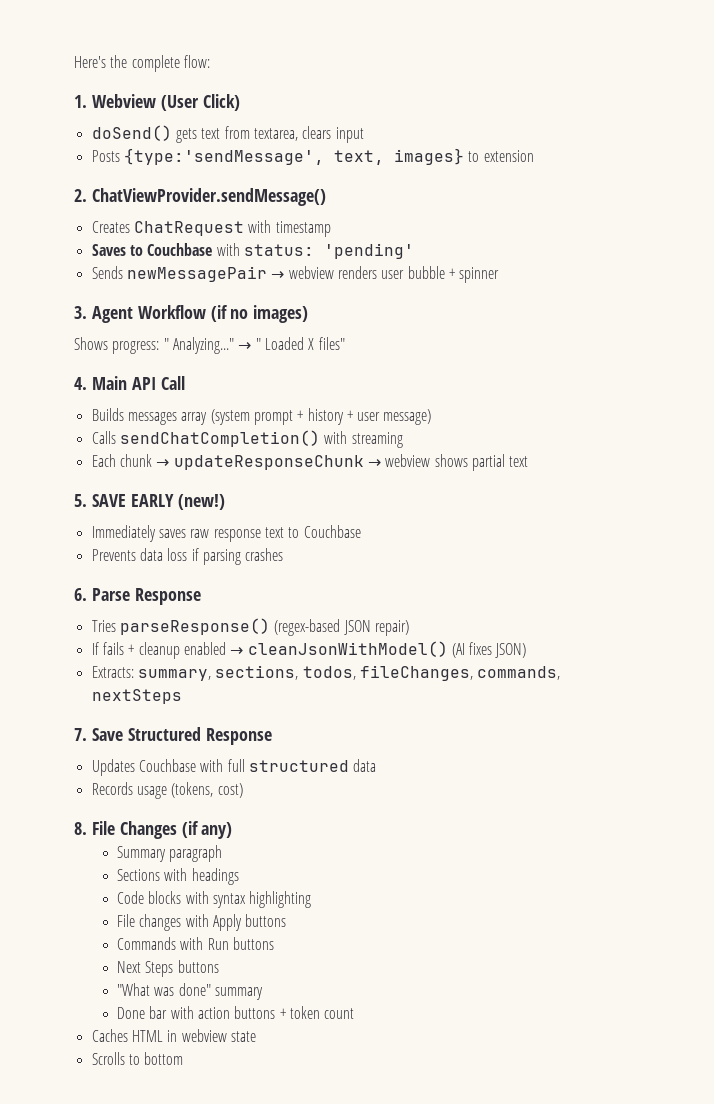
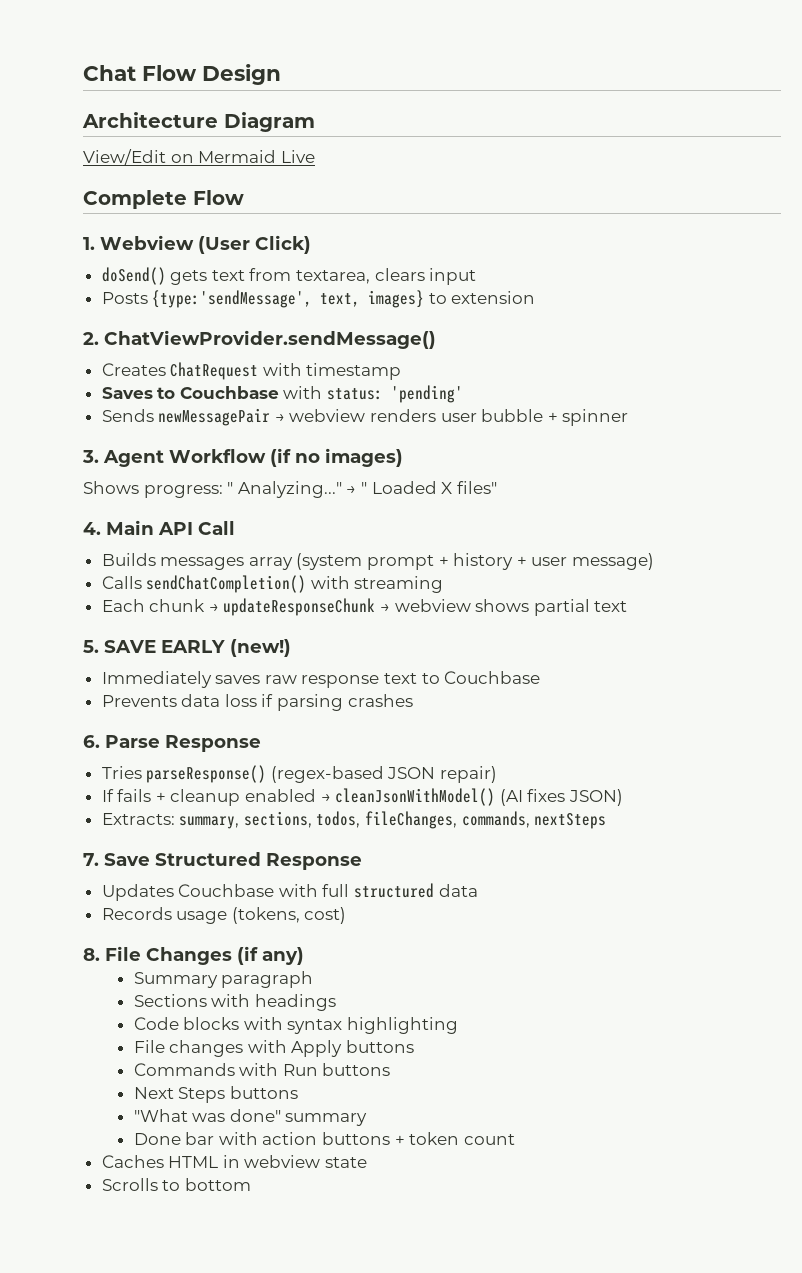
- Here's the complete flow:
+ Chat Flow Design
+ Architecture Diagram
+ View/Edit on Mermaid Live
+ Complete Flow

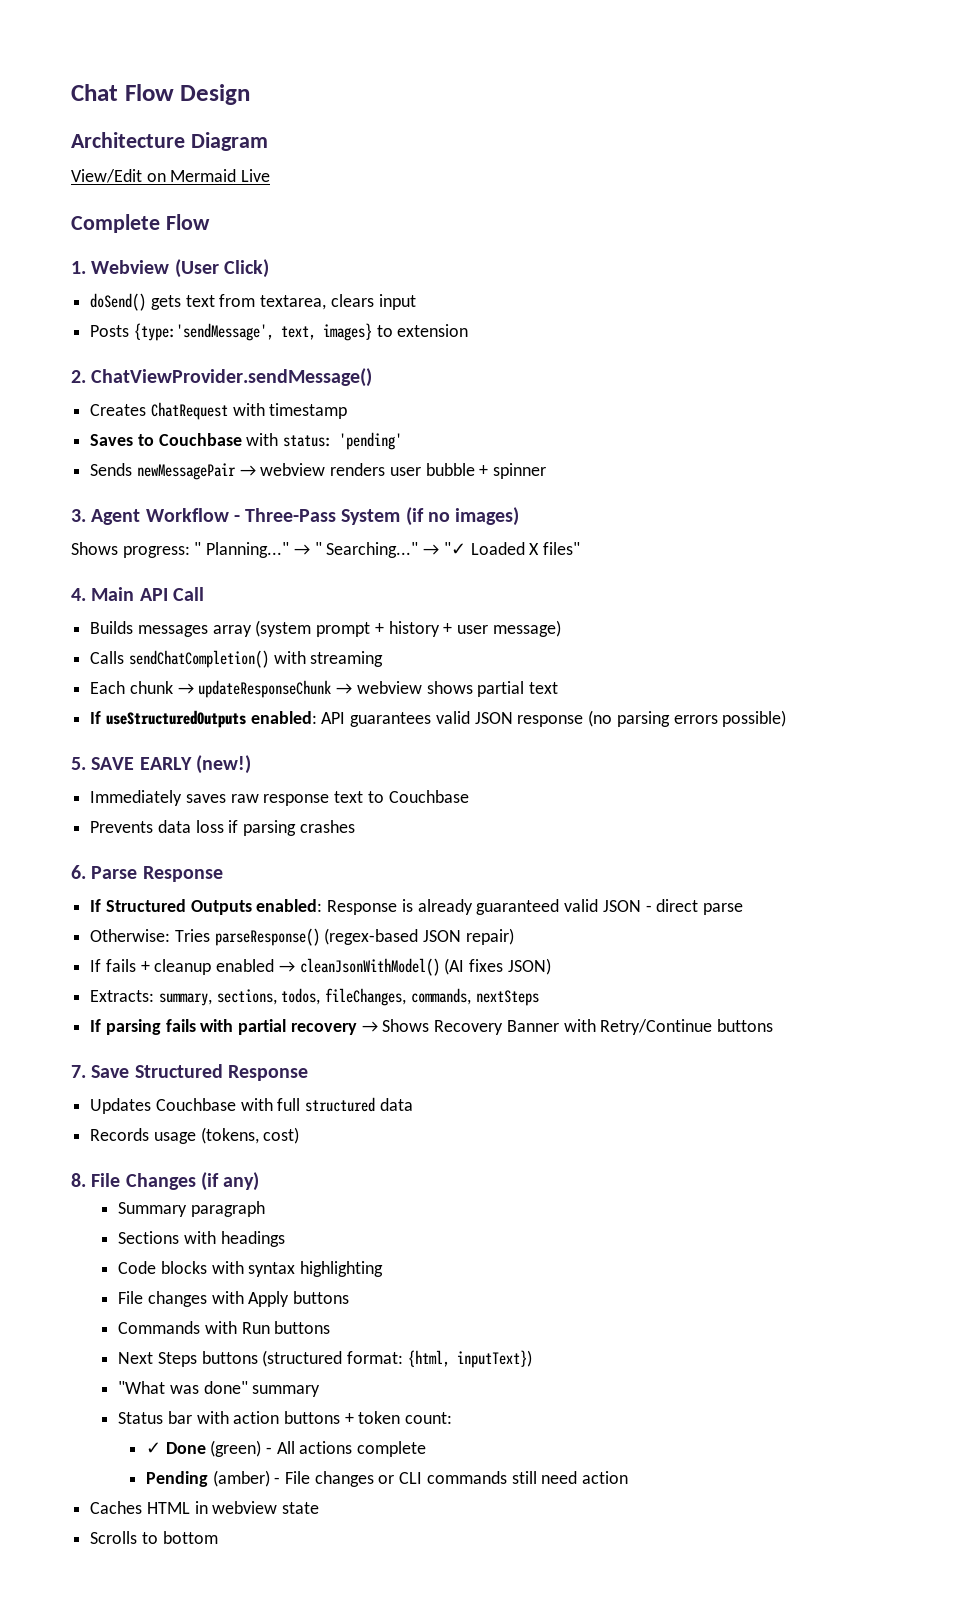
- 3. Agent Workflow (if no images)
+ 3. Agent Workflow - Three-Pass System (if no images)
- Shows progress: " Analyzing..."
+ Shows progress: " Planning..."
- → " Loaded X files"
+ → " Searching..." → "✓ Loaded X files"
+ If useStructuredOutputs enabled: API guarantees valid JSON response (no parsing errors possible)
- Tries parseResponse() (regex-based JSON repair)
+ If Structured Outputs enabled: Response is already guaranteed valid JSON - direct parse
+ Otherwise: Tries parseResponse() (regex-based JSON repair)
+ If parsing fails with partial recovery → Shows Recovery Banner with Retry/Continue buttons
- Next Steps buttons
+ Next Steps buttons (structured format: {html, inputText})
- Done bar with action buttons + token count
+ Status bar with action buttons + token count:
+ ✓ Done (green) - All actions complete
+ Pending (amber) - File changes or CLI commands still need action

